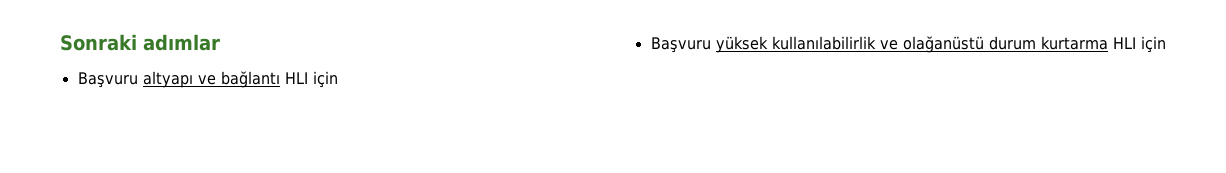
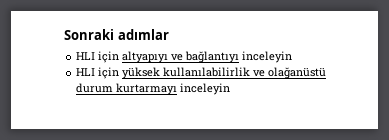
- Başvuru altyapı ve bağlantı HLI için
- Başvuru yüksek kullanılabilirlik ve olağanüstü durum kurtarma HLI için
+ HLI için altyapıyı ve bağlantıyı inceleyin
+ HLI için yüksek kullanılabilirlik ve olağanüstü durum kurtarmayı inceleyin

